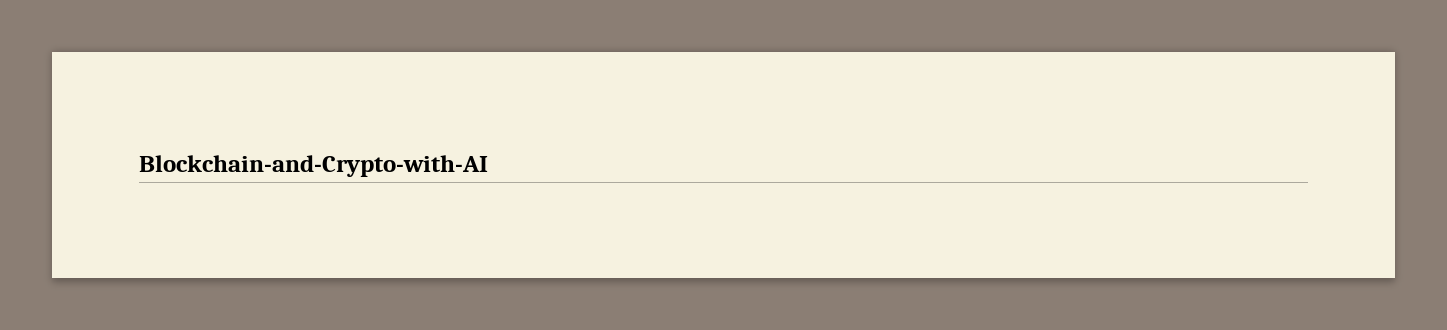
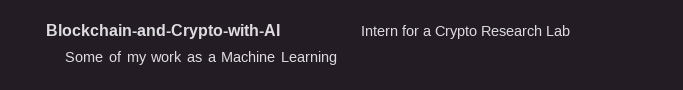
+ Some of my work as a Machine Learning Intern for a Crypto Research Lab

